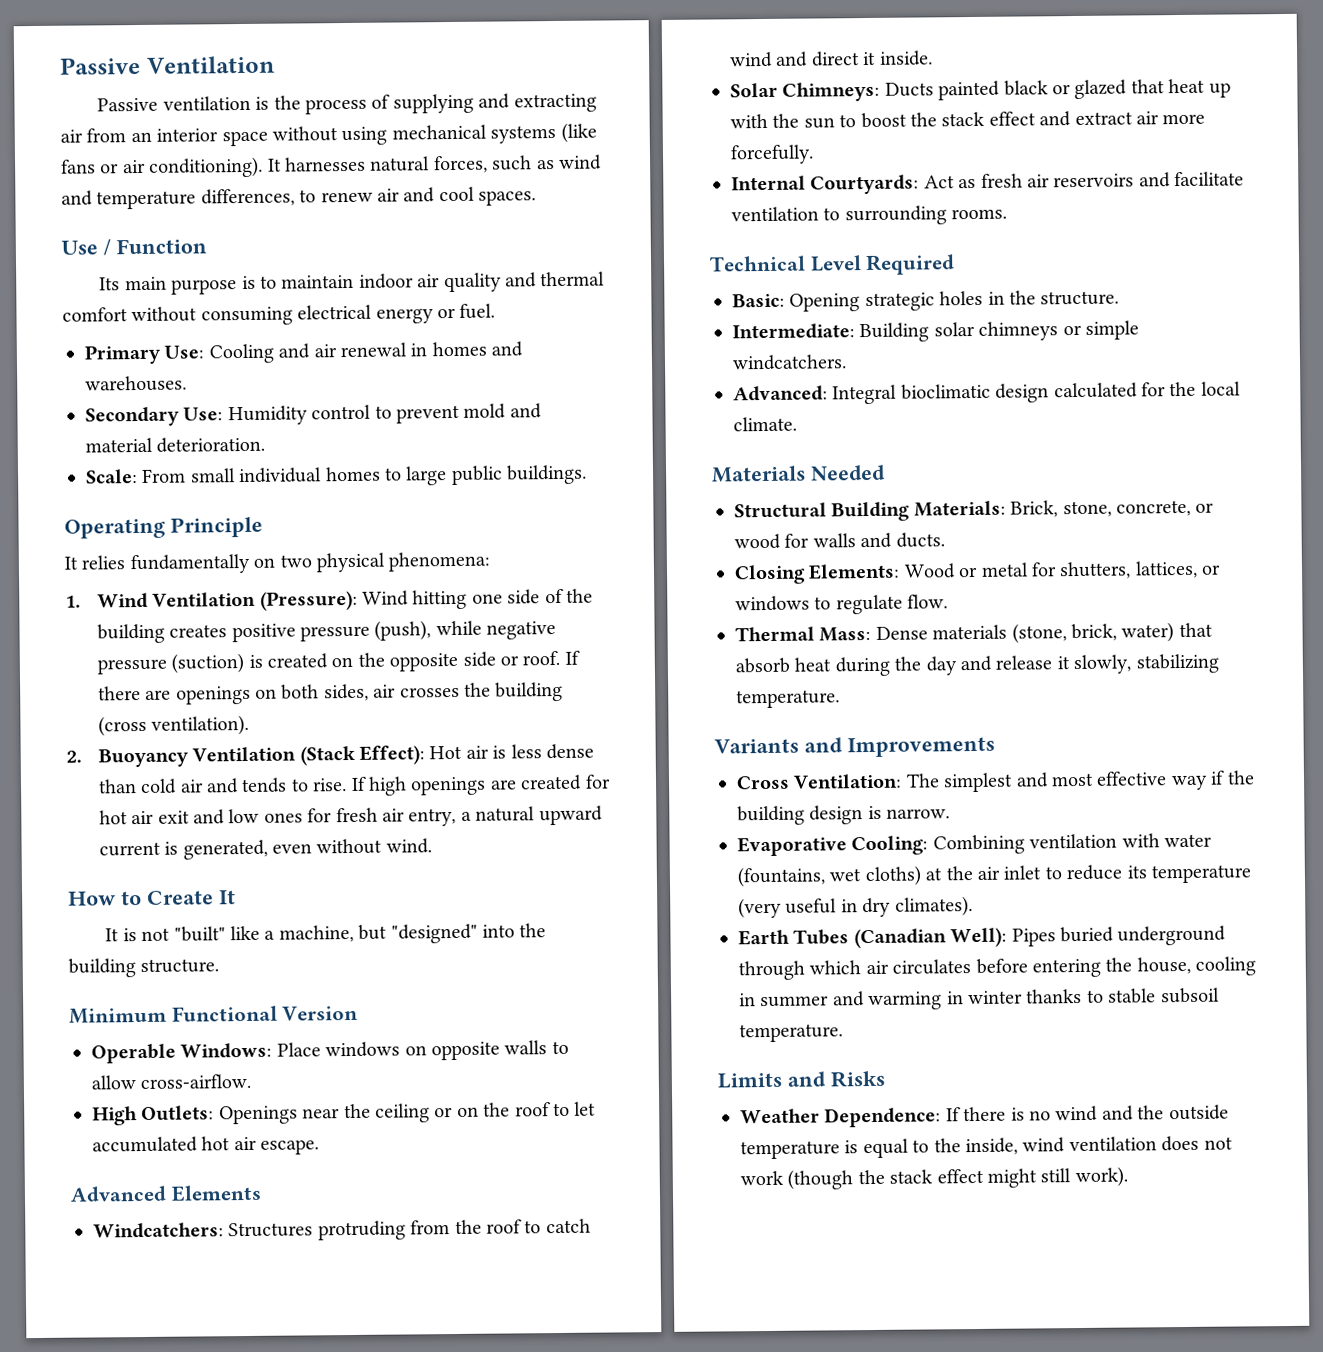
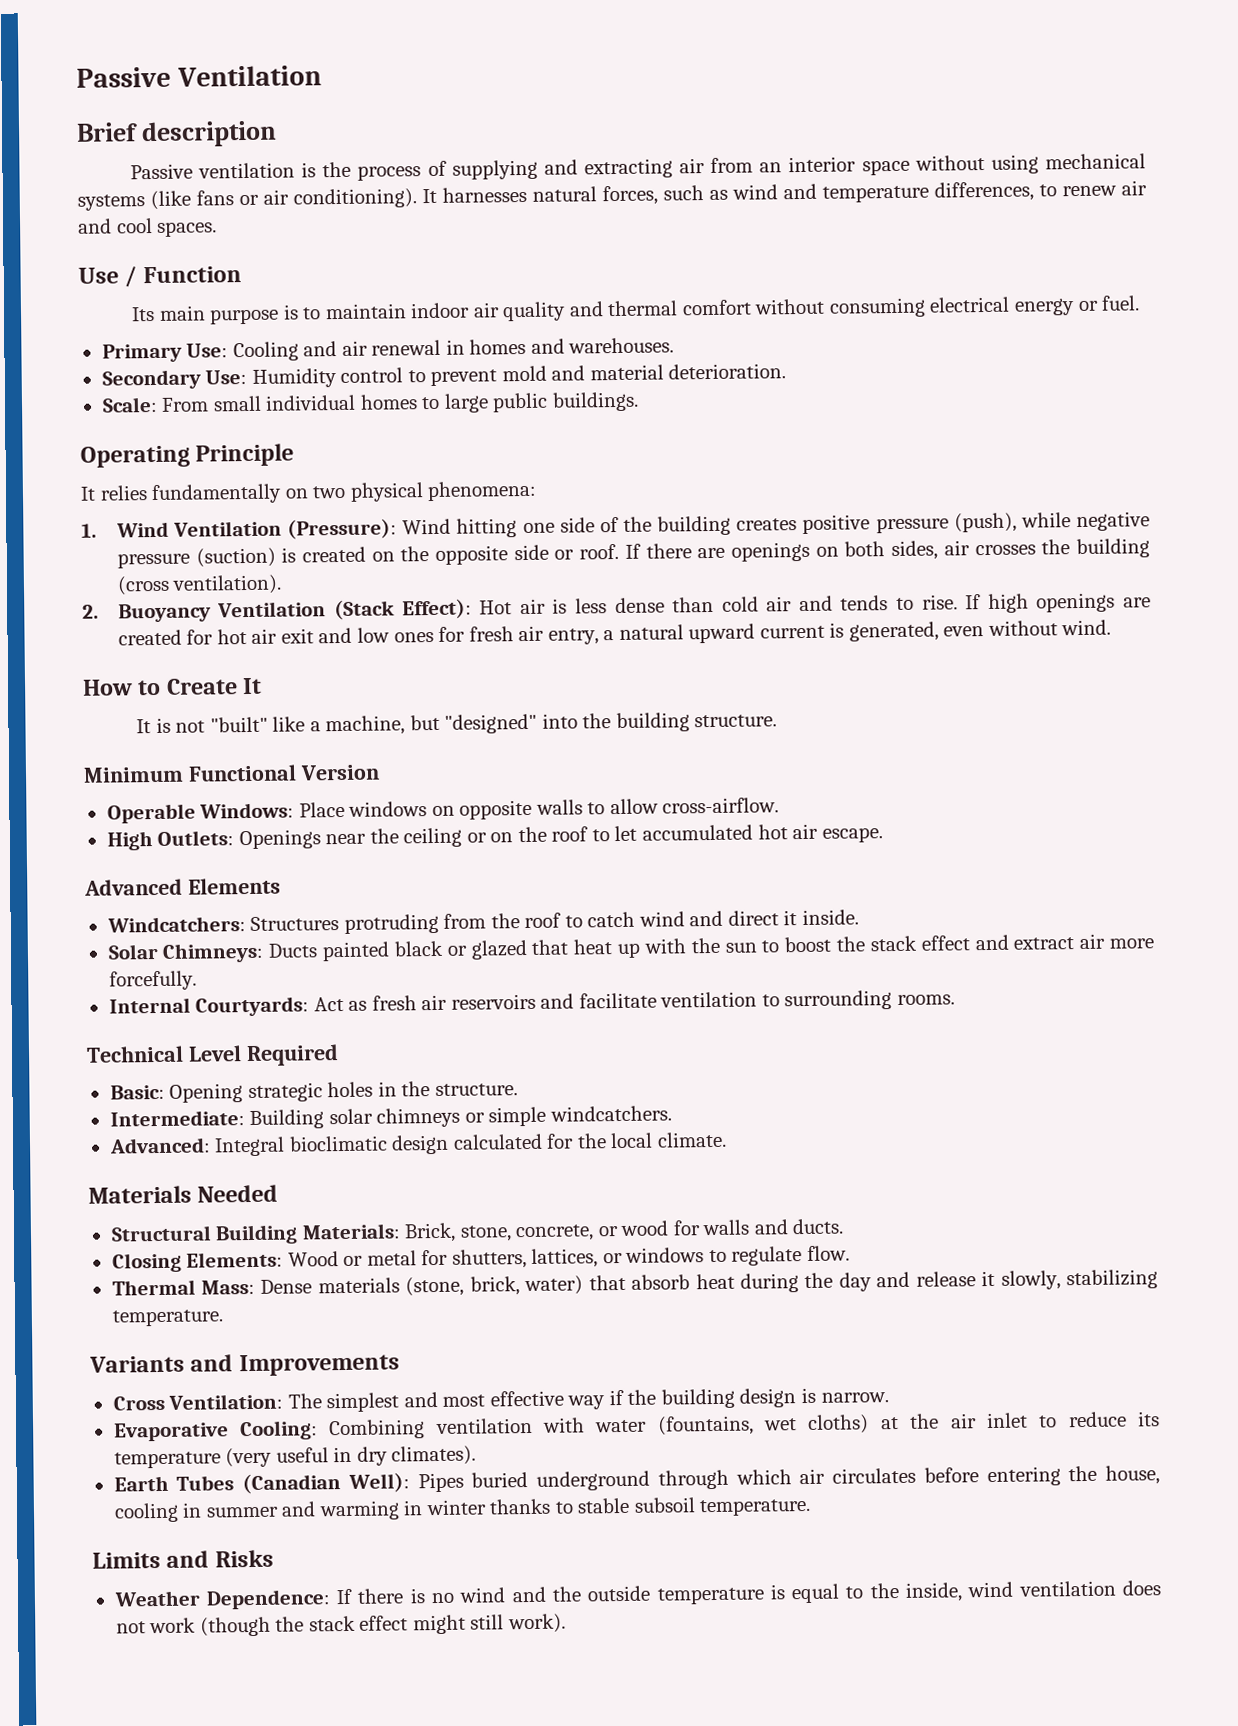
+ Brief description

